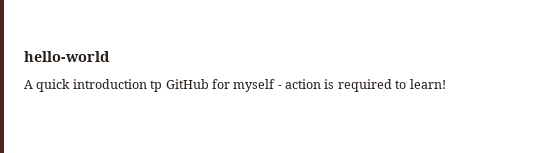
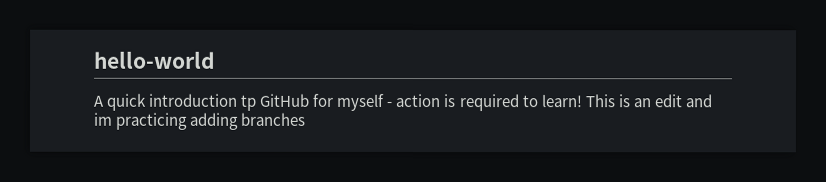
+ This is an edit and im practicing adding branches

